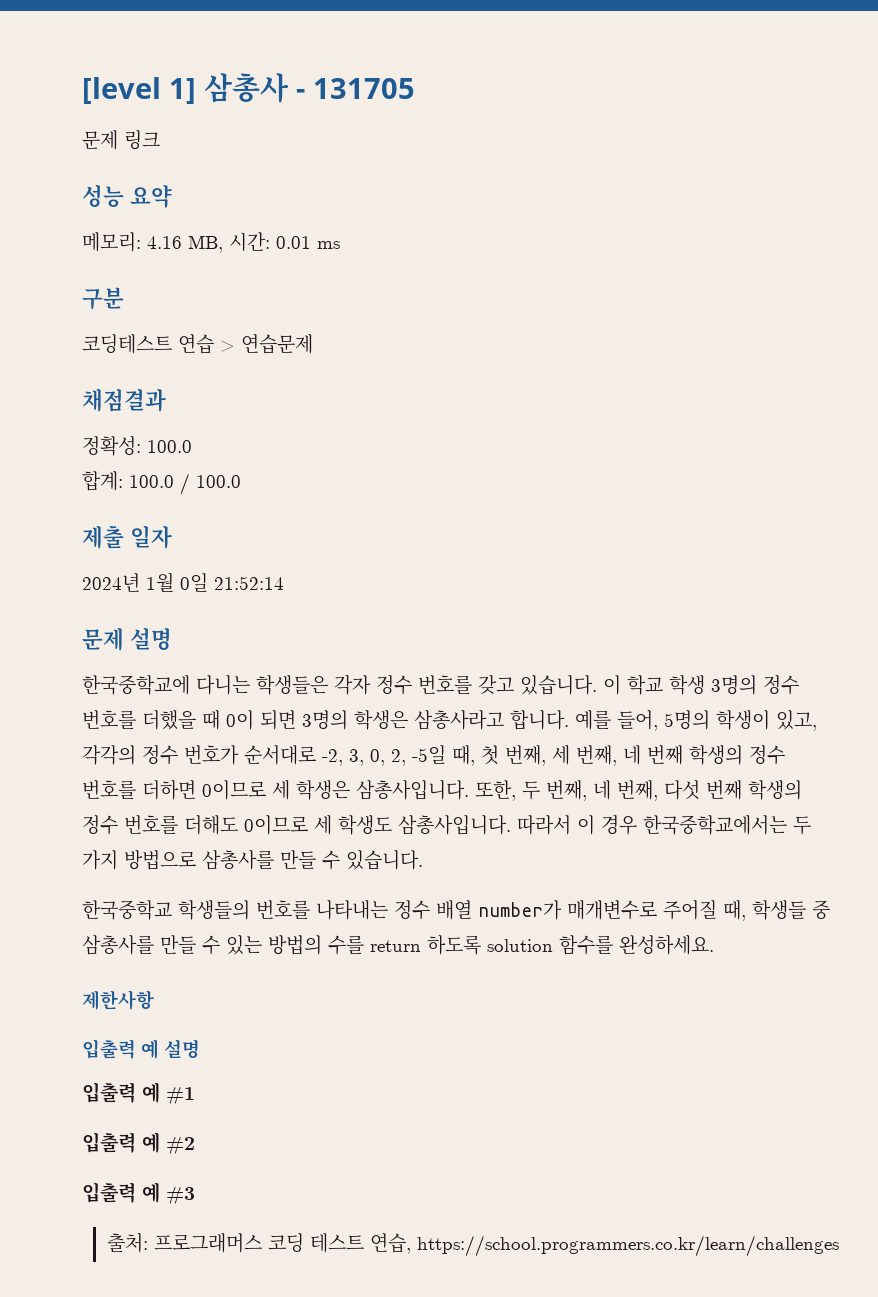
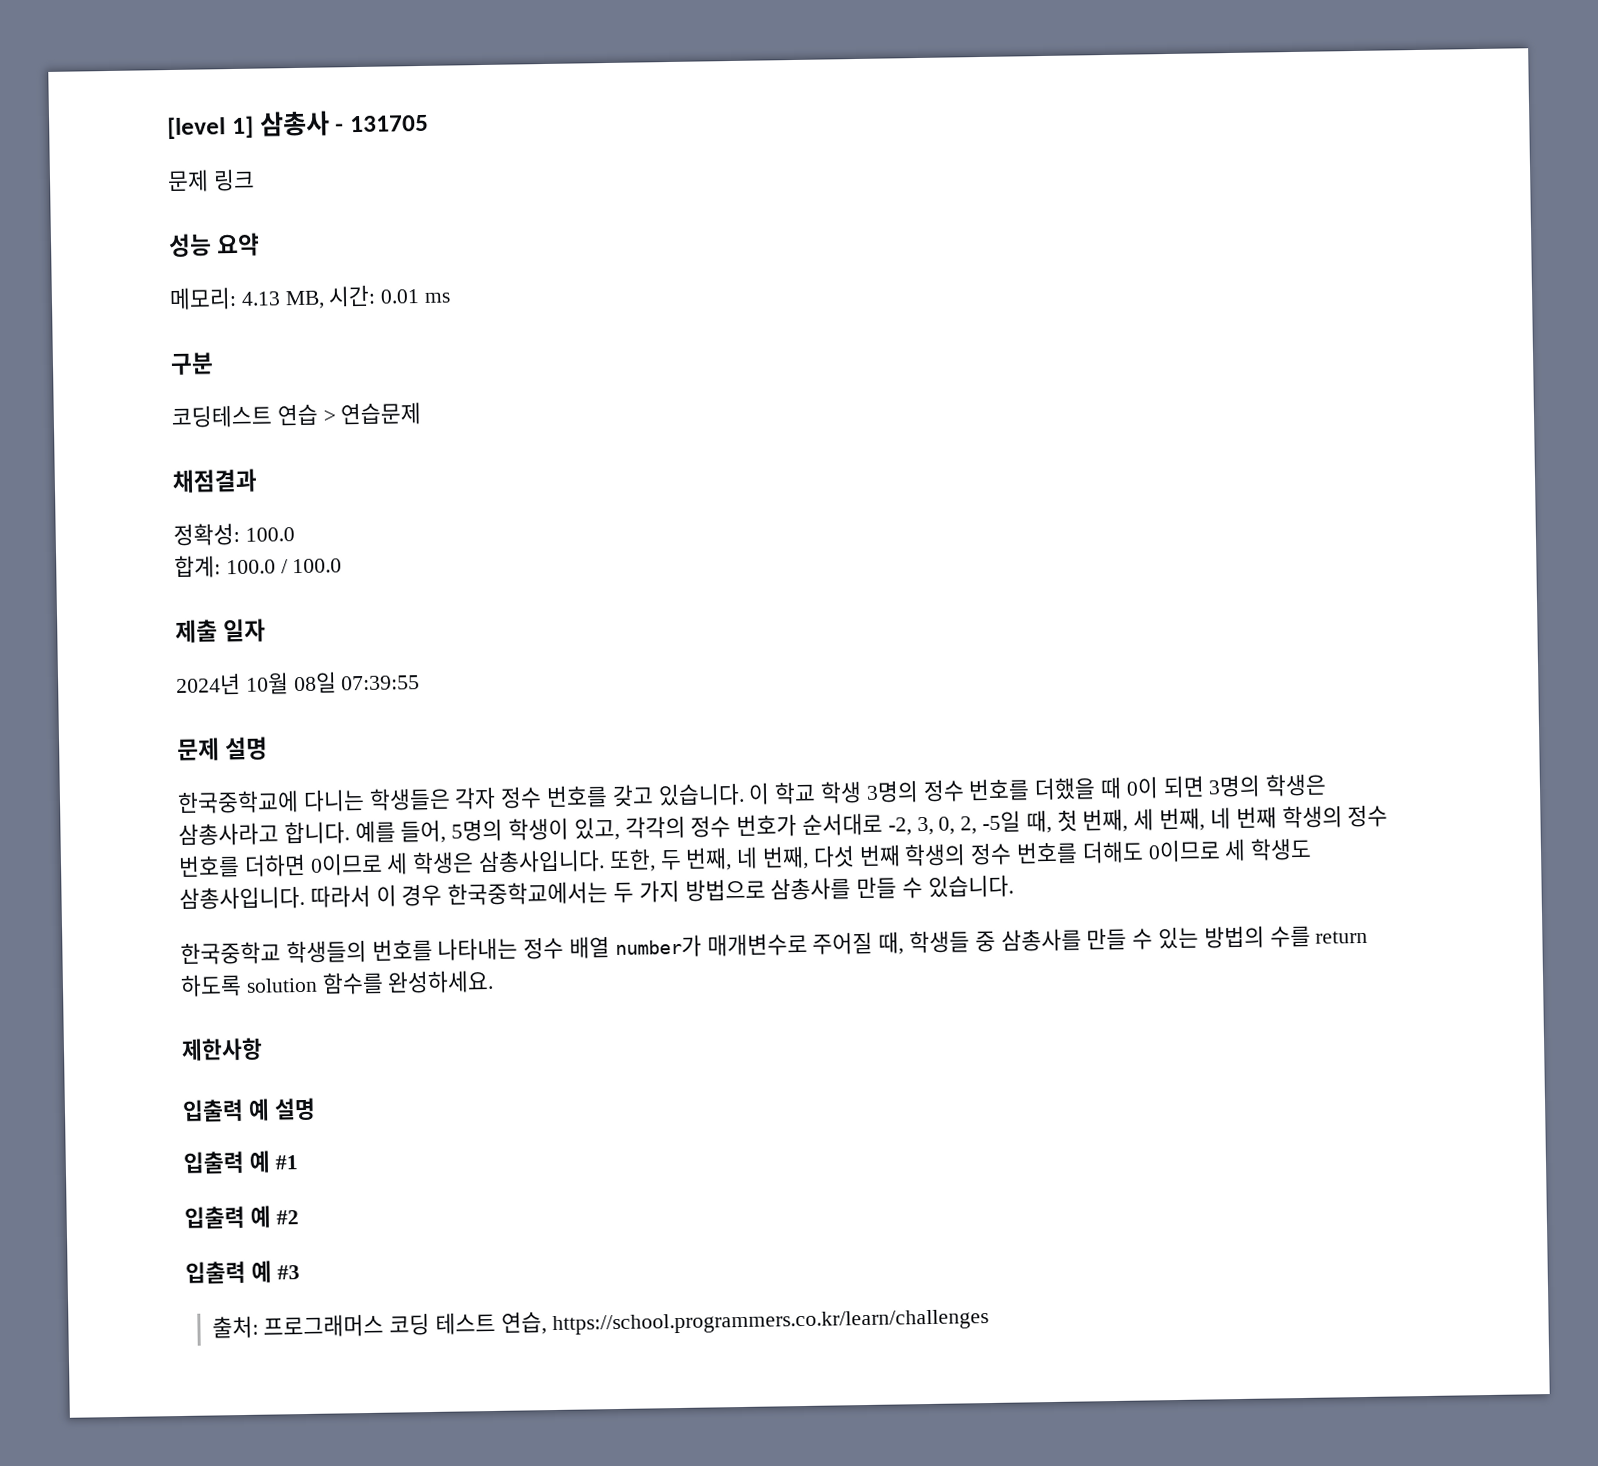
- 메모리: 4.16 MB, 시간: 0.01 ms
+ 메모리: 4.13 MB, 시간: 0.01 ms
- 2024년 1월 0일 21:52:14
+ 2024년 10월 08일 07:39:55

